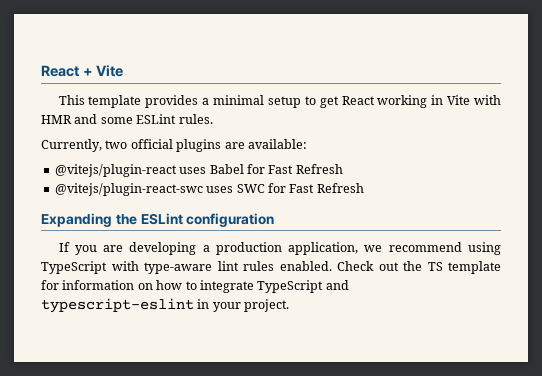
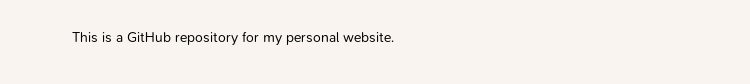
- React + Vite
- This template provides a minimal setup to get React working in Vite with HMR and some ESLint rules.
- Currently, two official plugins are available:
- @vitejs/plugin-react uses Babel for Fast Refresh
- @vitejs/plugin-react-swc uses SWC for Fast Refresh
- Expanding the ESLint configuration
- If you are developing a production application, we recommend using TypeScript with type-aware lint rules enabled. Check out the TS template for information on how to integrate TypeScript and typescript-eslint in your project.
+ This is a GitHub repository for my personal website.

